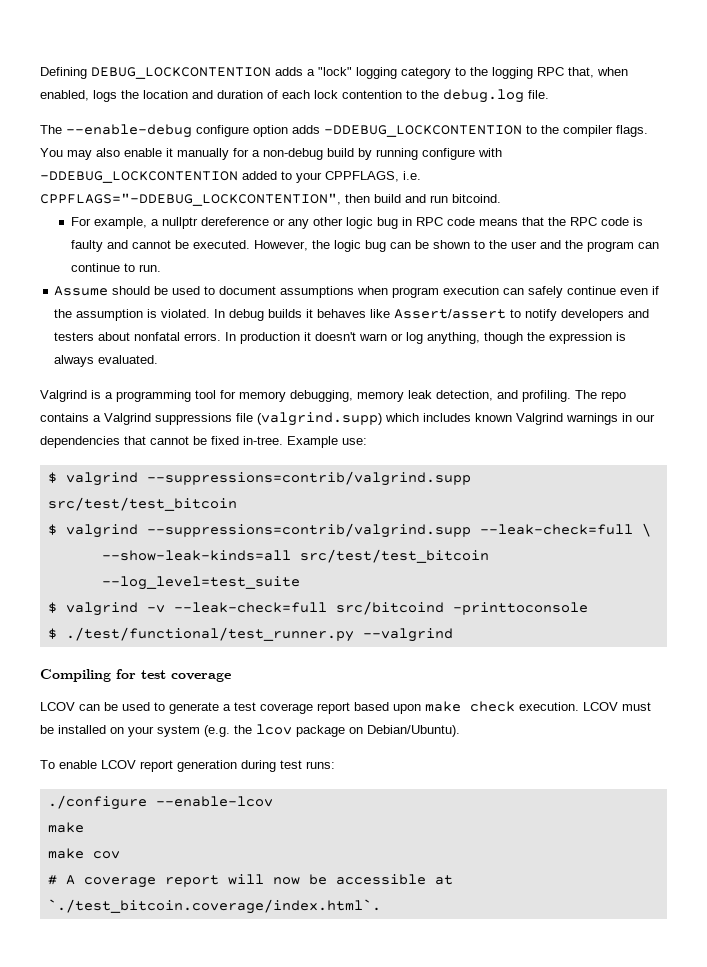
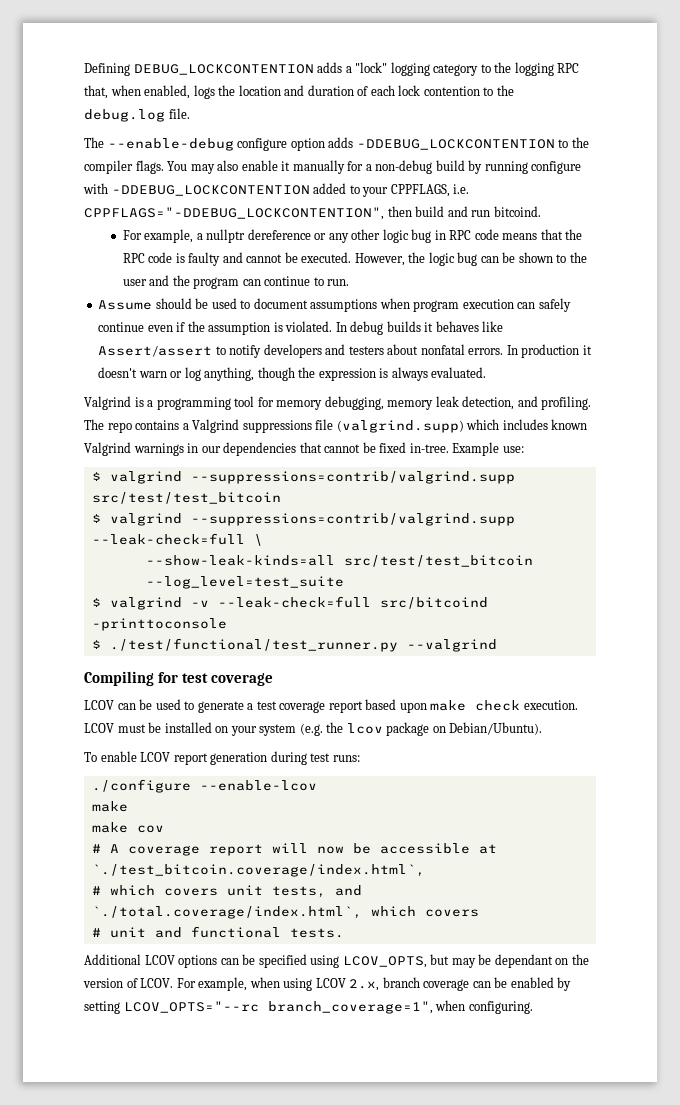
- # A coverage report will now be accessible at `./test_bitcoin.coverage/index.html`.
+ # A coverage report will now be accessible at `./test_bitcoin.coverage/index.html`,
+ # which covers unit tests, and `./total.coverage/index.html`, which covers
+ # unit and functional tests.
+ Additional LCOV options can be specified using LCOV_OPTS, but may be dependant on the version of LCOV. For example, when using LCOV 2.x, branch coverage can be enabled by setting LCOV_OPTS="--rc branch_coverage=1", when configuring.

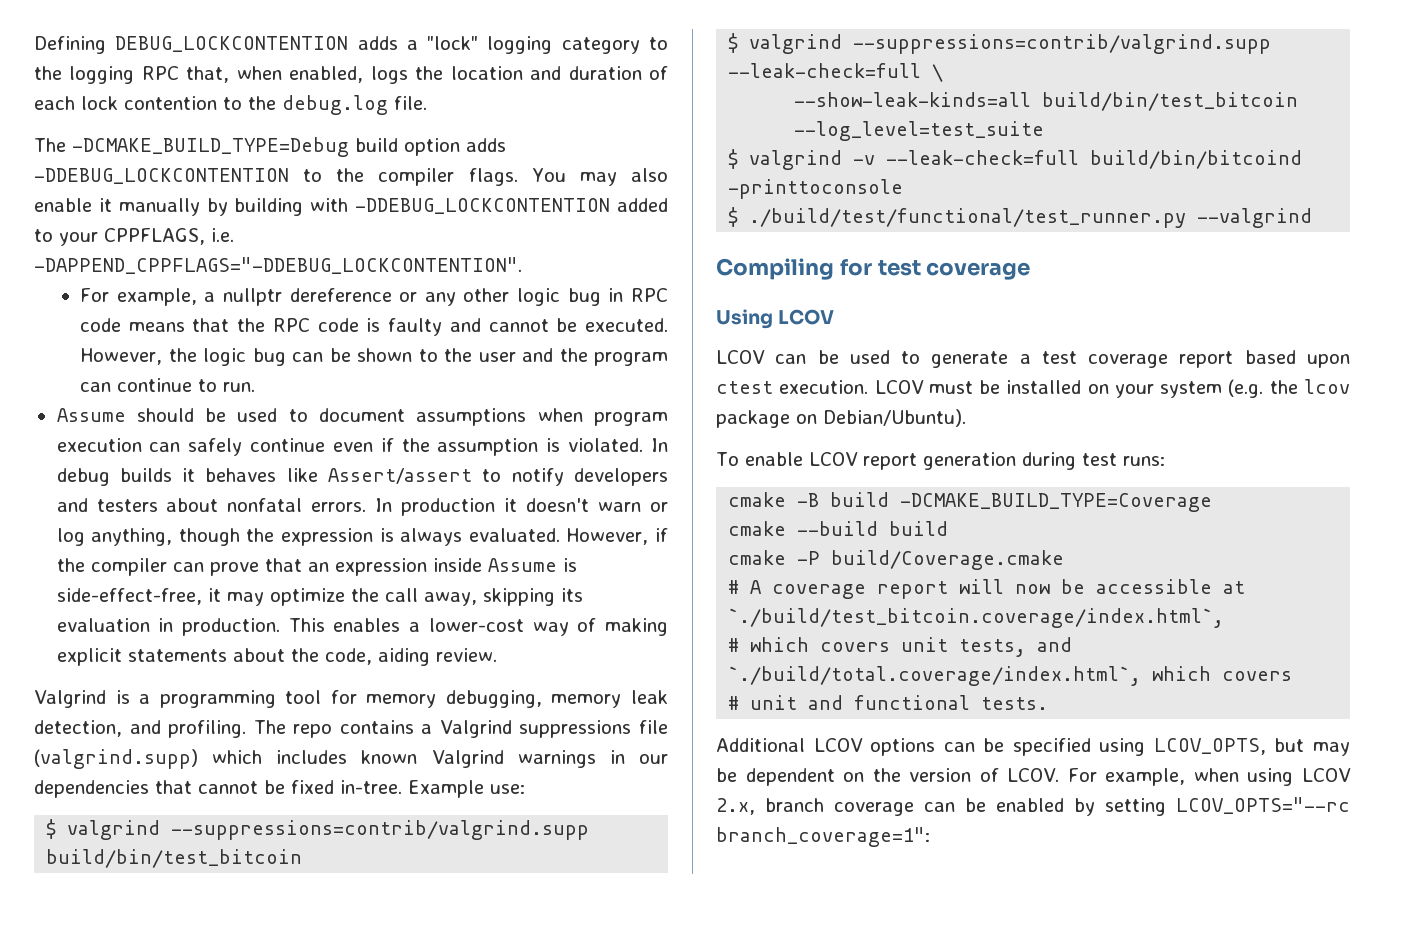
- The --enable-debug configure option adds -DDEBUG_LOCKCONTENTION to the compiler flags.
+ The -DCMAKE_BUILD_TYPE=Debug build option adds -DDEBUG_LOCKCONTENTION to the compiler flags.
- You may also enable it manually for a non-debug build by running configure with -DDEBUG_LOCKCONTENTION added to your CPPFLAGS, i.e. CPPFLAGS="-DDEBUG_LOCKCONTENTION", then build and run bitcoind.
+ You may also enable it manually by building with -DDEBUG_LOCKCONTENTION added to your CPPFLAGS, i.e. -DAPPEND_CPPFLAGS="-DDEBUG_LOCKCONTENTION".
+ However, if the compiler can prove that an expression inside Assume is side-effect-free, it may optimize the call away, skipping its evaluation in production. This enables a lower-cost way of making explicit statements about the code, aiding review.
- $ valgrind --suppressions=contrib/valgrind.supp src/test/test_bitcoin
+ $ valgrind --suppressions=contrib/valgrind.supp build/bin/test_bitcoin
- --show-leak-kinds=all src/test/test_bitcoin --log_level=test_suite
+ --show-leak-kinds=all build/bin/test_bitcoin --log_level=test_suite
- $ valgrind -v --leak-check=full src/bitcoind -printtoconsole
+ $ valgrind -v --leak-check=full build/bin/bitcoind -printtoconsole
- $ ./test/functional/test_runner.py --valgrind
+ $ ./build/test/functional/test_runner.py --valgrind
+ Using LCOV
- LCOV can be used to generate a test coverage report based upon make check execution.
+ LCOV can be used to generate a test coverage report based upon ctest execution.
- ./configure --enable-lcov
- make
- make cov
+ cmake -B build -DCMAKE_BUILD_TYPE=Coverage
+ cmake --build build
+ cmake -P build/Coverage.cmake
- # A coverage report will now be accessible at `./test_bitcoin.coverage/index.html`,
+ # A coverage report will now be accessible at `./build/test_bitcoin.coverage/index.html`,
- # which covers unit tests, and `./total.coverage/index.html`, which covers
+ # which covers unit tests, and `./build/total.coverage/index.html`, which covers
- Additional LCOV options can be specified using LCOV_OPTS, but may be dependant on the version of LCOV.
+ Additional LCOV options can be specified using LCOV_OPTS, but may be dependent on the version of LCOV.
- For example, when using LCOV 2.x, branch coverage can be enabled by setting LCOV_OPTS="--rc branch_coverage=1", when configuring.
+ For example, when using LCOV 2.x, branch coverage can be enabled by setting LCOV_OPTS="--rc branch_coverage=1":

